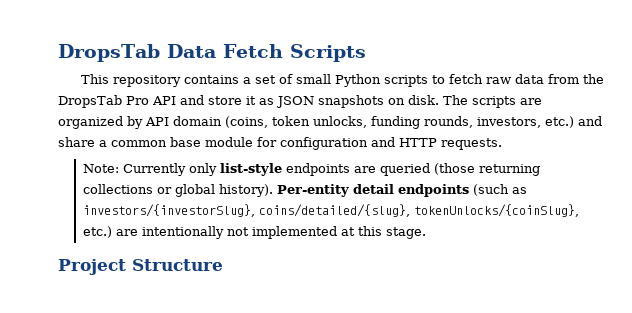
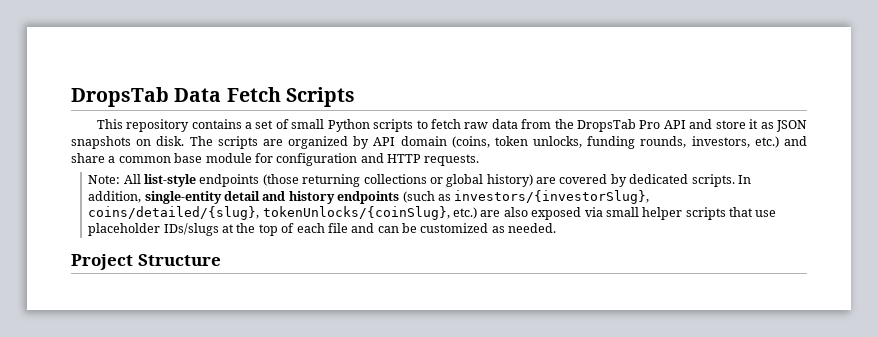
- Note: Currently only list-style endpoints are queried (those returning collections or global history). Per-entity detail endpoints (such as investors/{investorSlug}, coins/detailed/{slug}, tokenUnlocks/{coinSlug}, etc.) are intentionally not implemented at this stage.
+ Note: All list-style endpoints (those returning collections or global history) are covered by dedicated scripts. In addition, single-entity detail and history endpoints (such as investors/{investorSlug}, coins/detailed/{slug}, tokenUnlocks/{coinSlug}, etc.) are also exposed via small helper scripts that use placeholder IDs/slugs at the top of each file and can be customized as needed.

